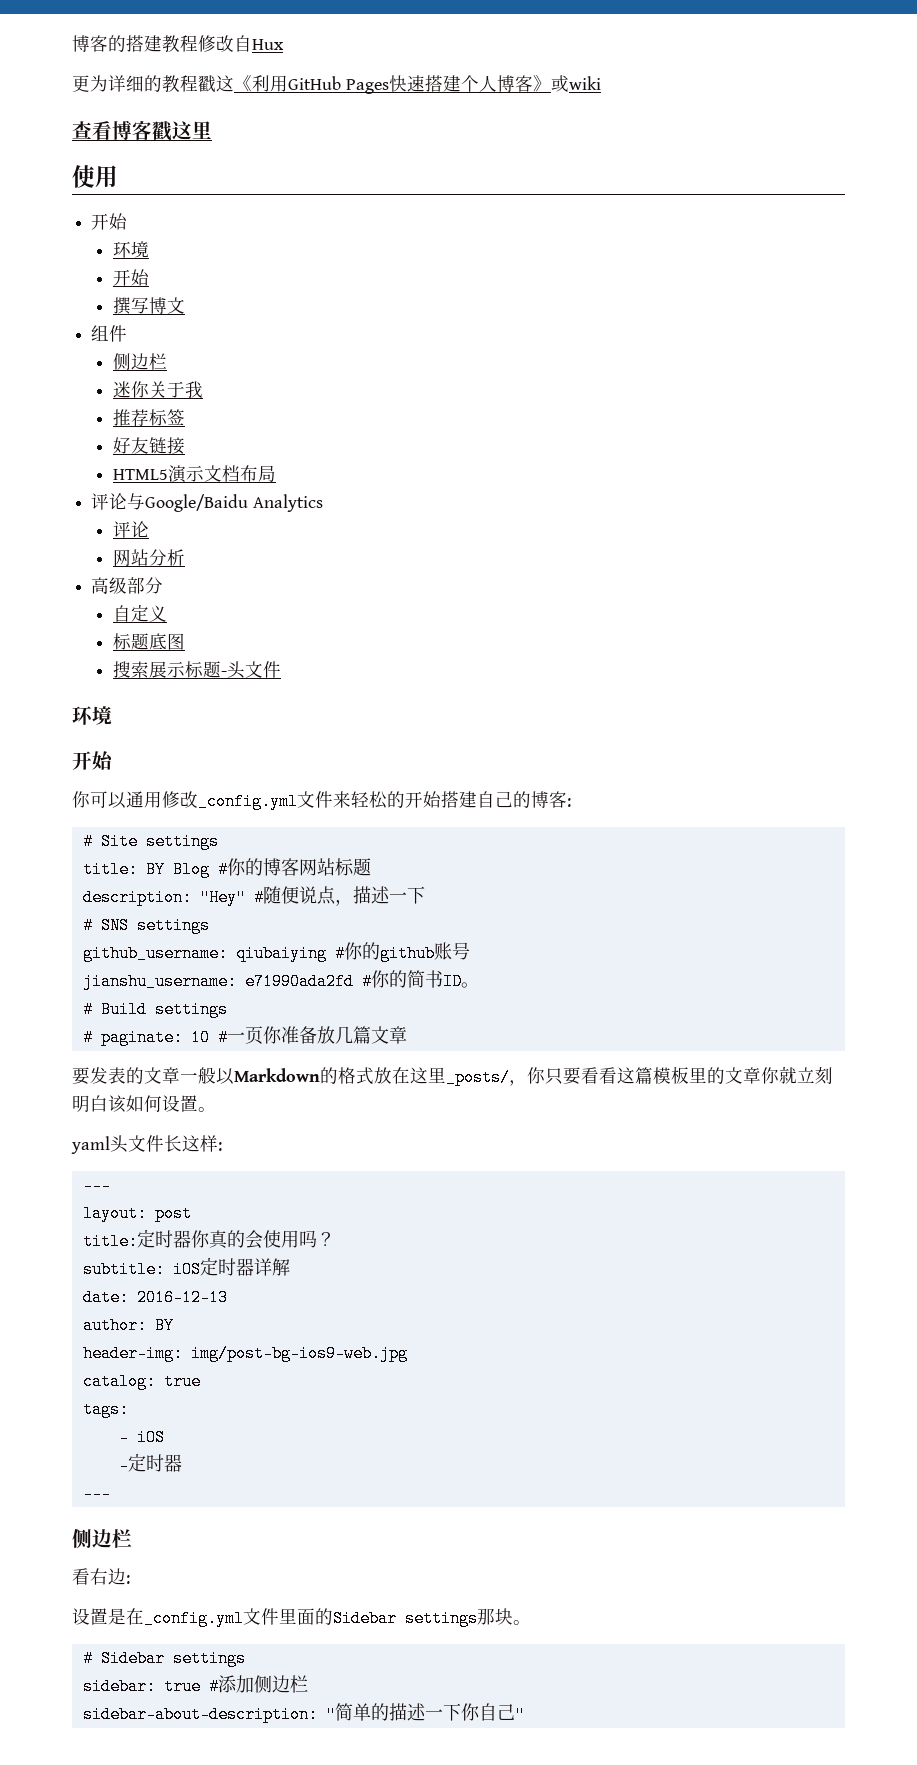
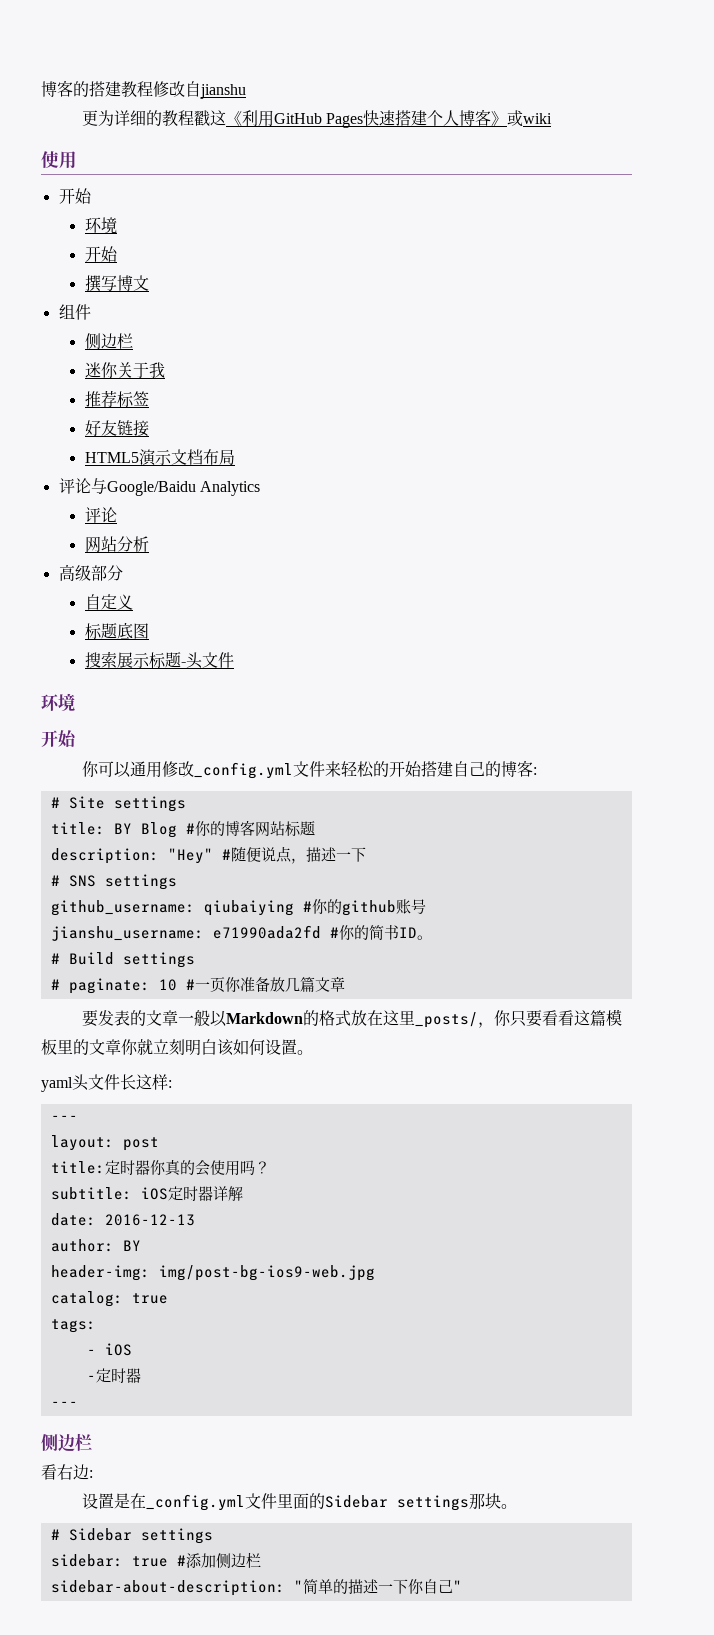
- 博客的搭建教程修改自Hux
+ 博客的搭建教程修改自jianshu
- 查看博客戳这里

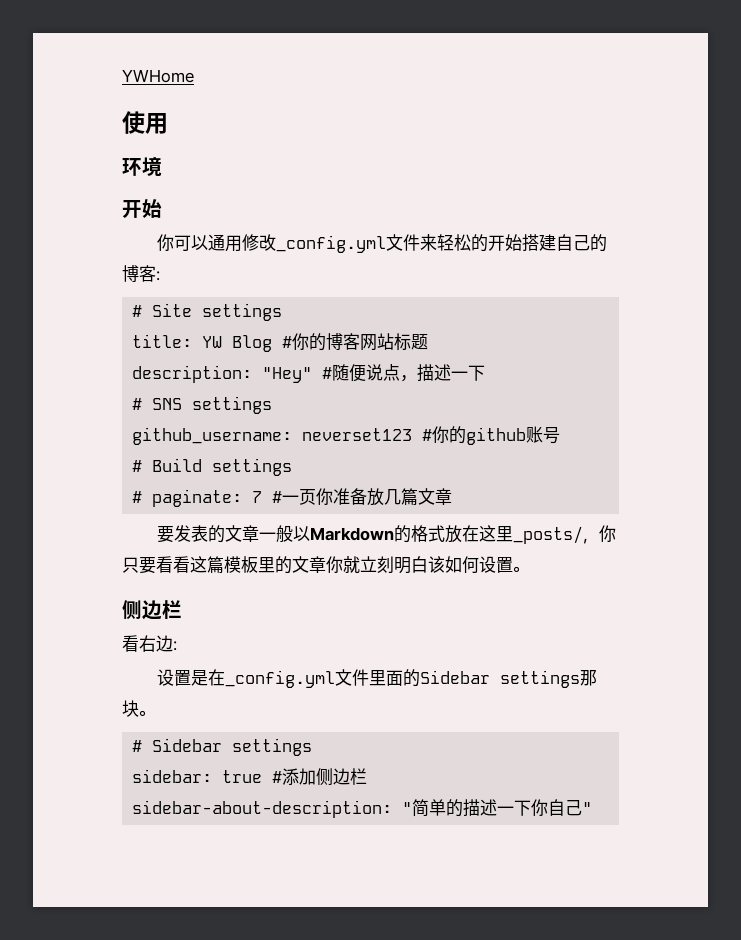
- 博客的搭建教程修改自jianshu
- 更为详细的教程戳这《利用GitHub Pages快速搭建个人博客》或wiki
+ YWHome
  使用
- 开始
- 环境
- 开始
- 撰写博文
- 组件
- 侧边栏
- 迷你关于我
- 推荐标签
- 好友链接
- HTML5演示文档布局
- 评论与Google/Baidu Analytics
- 评论
- 网站分析
- 高级部分
- 自定义
- 标题底图
- 搜索展示标题-头文件
- title: BY Blog #你的博客网站标题
+ title: YW Blog #你的博客网站标题
- github_username: qiubaiying #你的github账号
+ github_username: neverset123 #你的github账号
- jianshu_username: e71990ada2fd #你的简书ID。
- # paginate: 10 #一页你准备放几篇文章
+ # paginate: 7 #一页你准备放几篇文章
- yaml头文件长这样:
- ---
- layout: post
- title:定时器你真的会使用吗？
- subtitle: iOS定时器详解
- date: 2016-12-13
- author: BY
- header-img: img/post-bg-ios9-web.jpg
- catalog: true
- tags:
- - iOS
- -定时器
- ---

